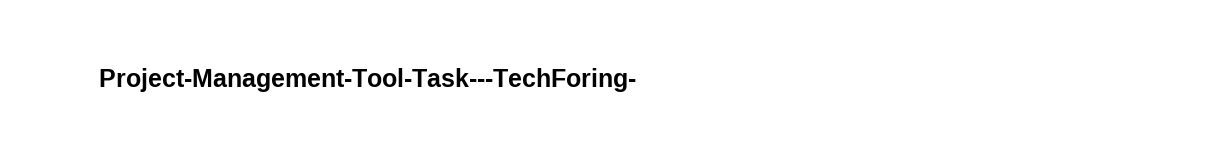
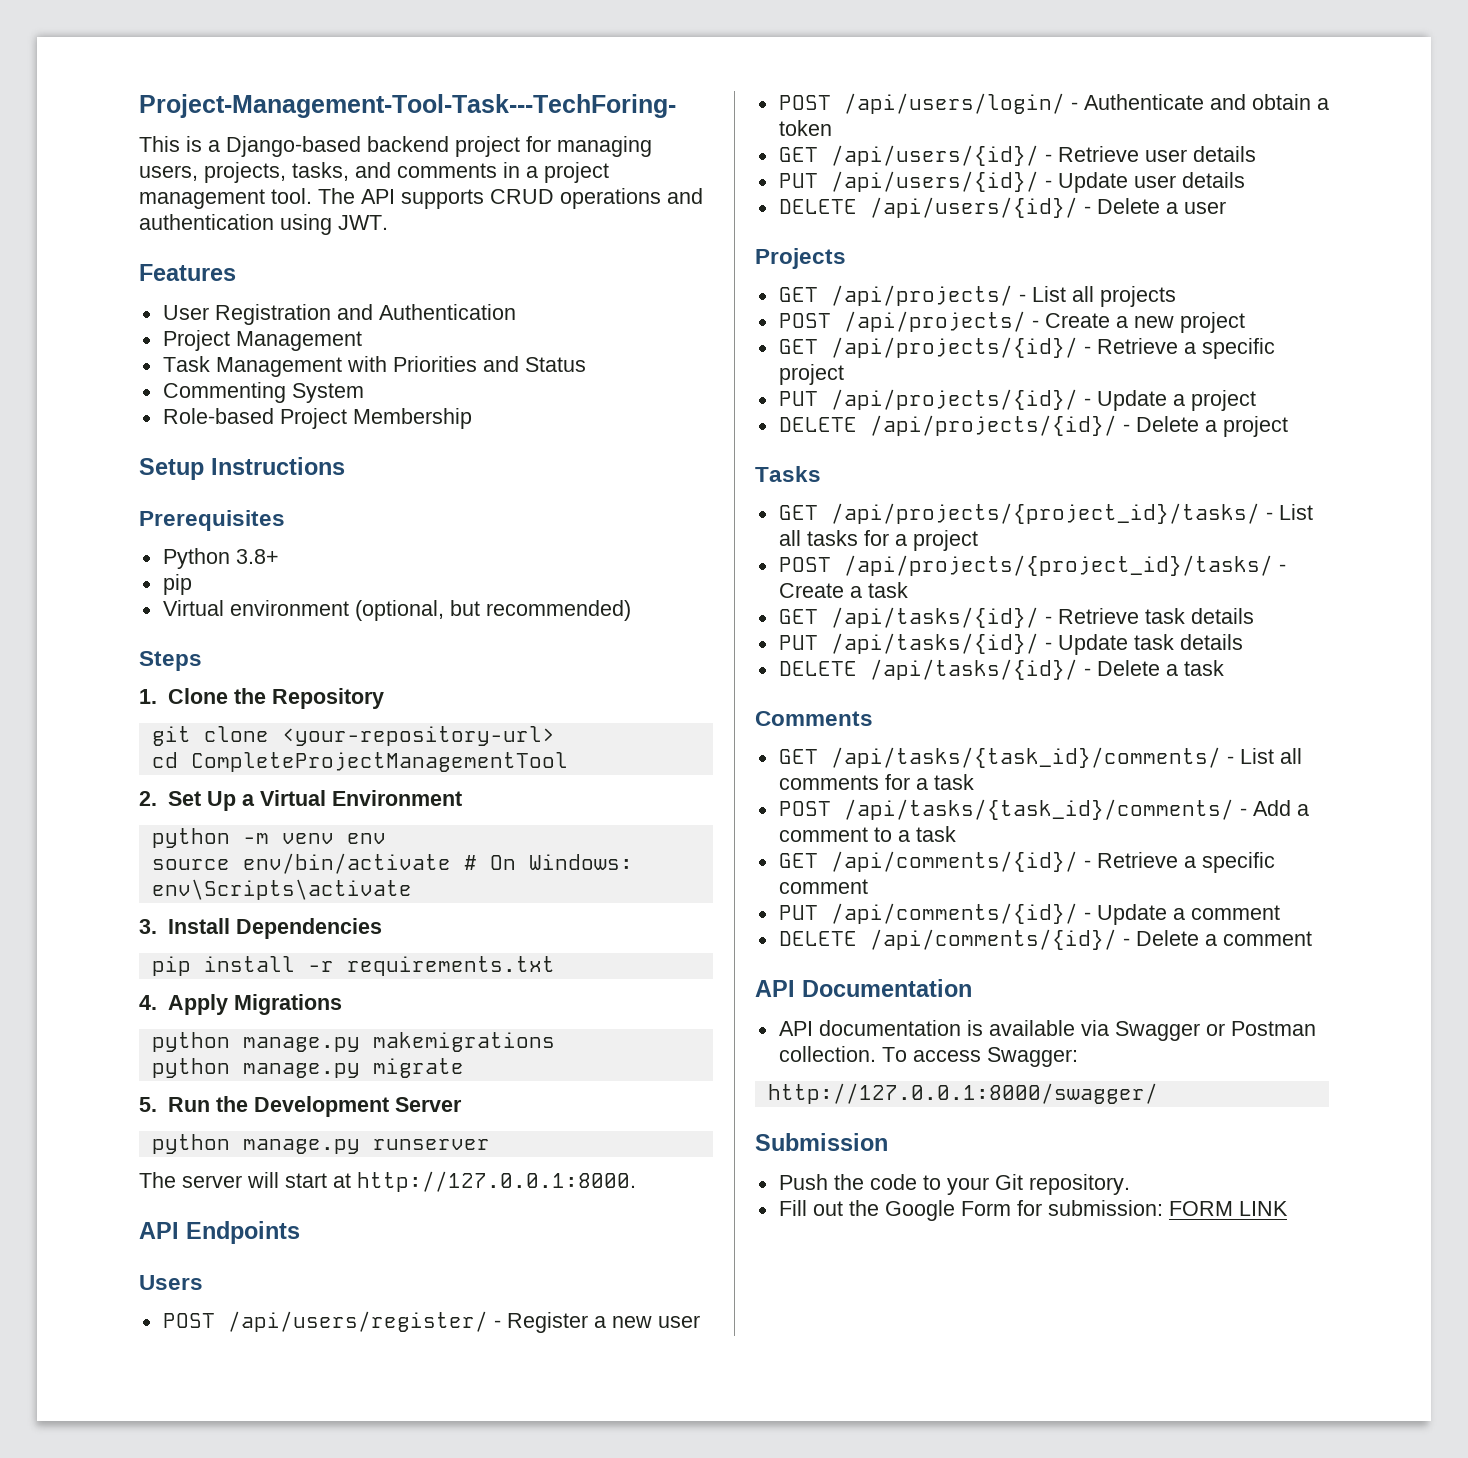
+ This is a Django-based backend project for managing users, projects, tasks, and comments in a project management tool. The API supports CRUD operations and authentication using JWT.
+ Features
+ User Registration and Authentication
+ Project Management
+ Task Management with Priorities and Status
+ Commenting System
+ Role-based Project Membership
+ Setup Instructions
+ Prerequisites
+ Python 3.8+
+ pip
+ Virtual environment (optional, but recommended)
+ Steps
+ 1. Clone the Repository
+ git clone <your-repository-url>
+ cd CompleteProjectManagementTool
+ 2. Set Up a Virtual Environment
+ python -m venv env
+ source env/bin/activate # On Windows: env\Scripts\activate
+ 3. Install Dependencies
+ pip install -r requirements.txt
+ 4. Apply Migrations
+ python manage.py makemigrations
+ python manage.py migrate
+ 5. Run the Development Server
+ python manage.py runserver
+ The server will start at http://127.0.0.1:8000.
+ API Endpoints
+ Users
+ POST /api/users/register/ - Register a new user
+ POST /api/users/login/ - Authenticate and obtain a token
+ GET /api/users/{id}/ - Retrieve user details
+ PUT /api/users/{id}/ - Update user details
+ DELETE /api/users/{id}/ - Delete a user
+ Projects
+ GET /api/projects/ - List all projects
+ POST /api/projects/ - Create a new project
+ GET /api/projects/{id}/ - Retrieve a specific project
+ PUT /api/projects/{id}/ - Update a project
+ DELETE /api/projects/{id}/ - Delete a project
+ Tasks
+ GET /api/projects/{project_id}/tasks/ - List all tasks for a project
+ POST /api/projects/{project_id}/tasks/ - Create a task
+ GET /api/tasks/{id}/ - Retrieve task details
+ PUT /api/tasks/{id}/ - Update task details
+ DELETE /api/tasks/{id}/ - Delete a task
+ Comments
+ GET /api/tasks/{task_id}/comments/ - List all comments for a task
+ POST /api/tasks/{task_id}/comments/ - Add a comment to a task
+ GET /api/comments/{id}/ - Retrieve a specific comment
+ PUT /api/comments/{id}/ - Update a comment
+ DELETE /api/comments/{id}/ - Delete a comment
+ API Documentation
+ API documentation is available via Swagger or Postman collection. To access Swagger:
+ http://127.0.0.1:8000/swagger/
+ Submission
+ Push the code to your Git repository.
+ Fill out the Google Form for submission: FORM LINK

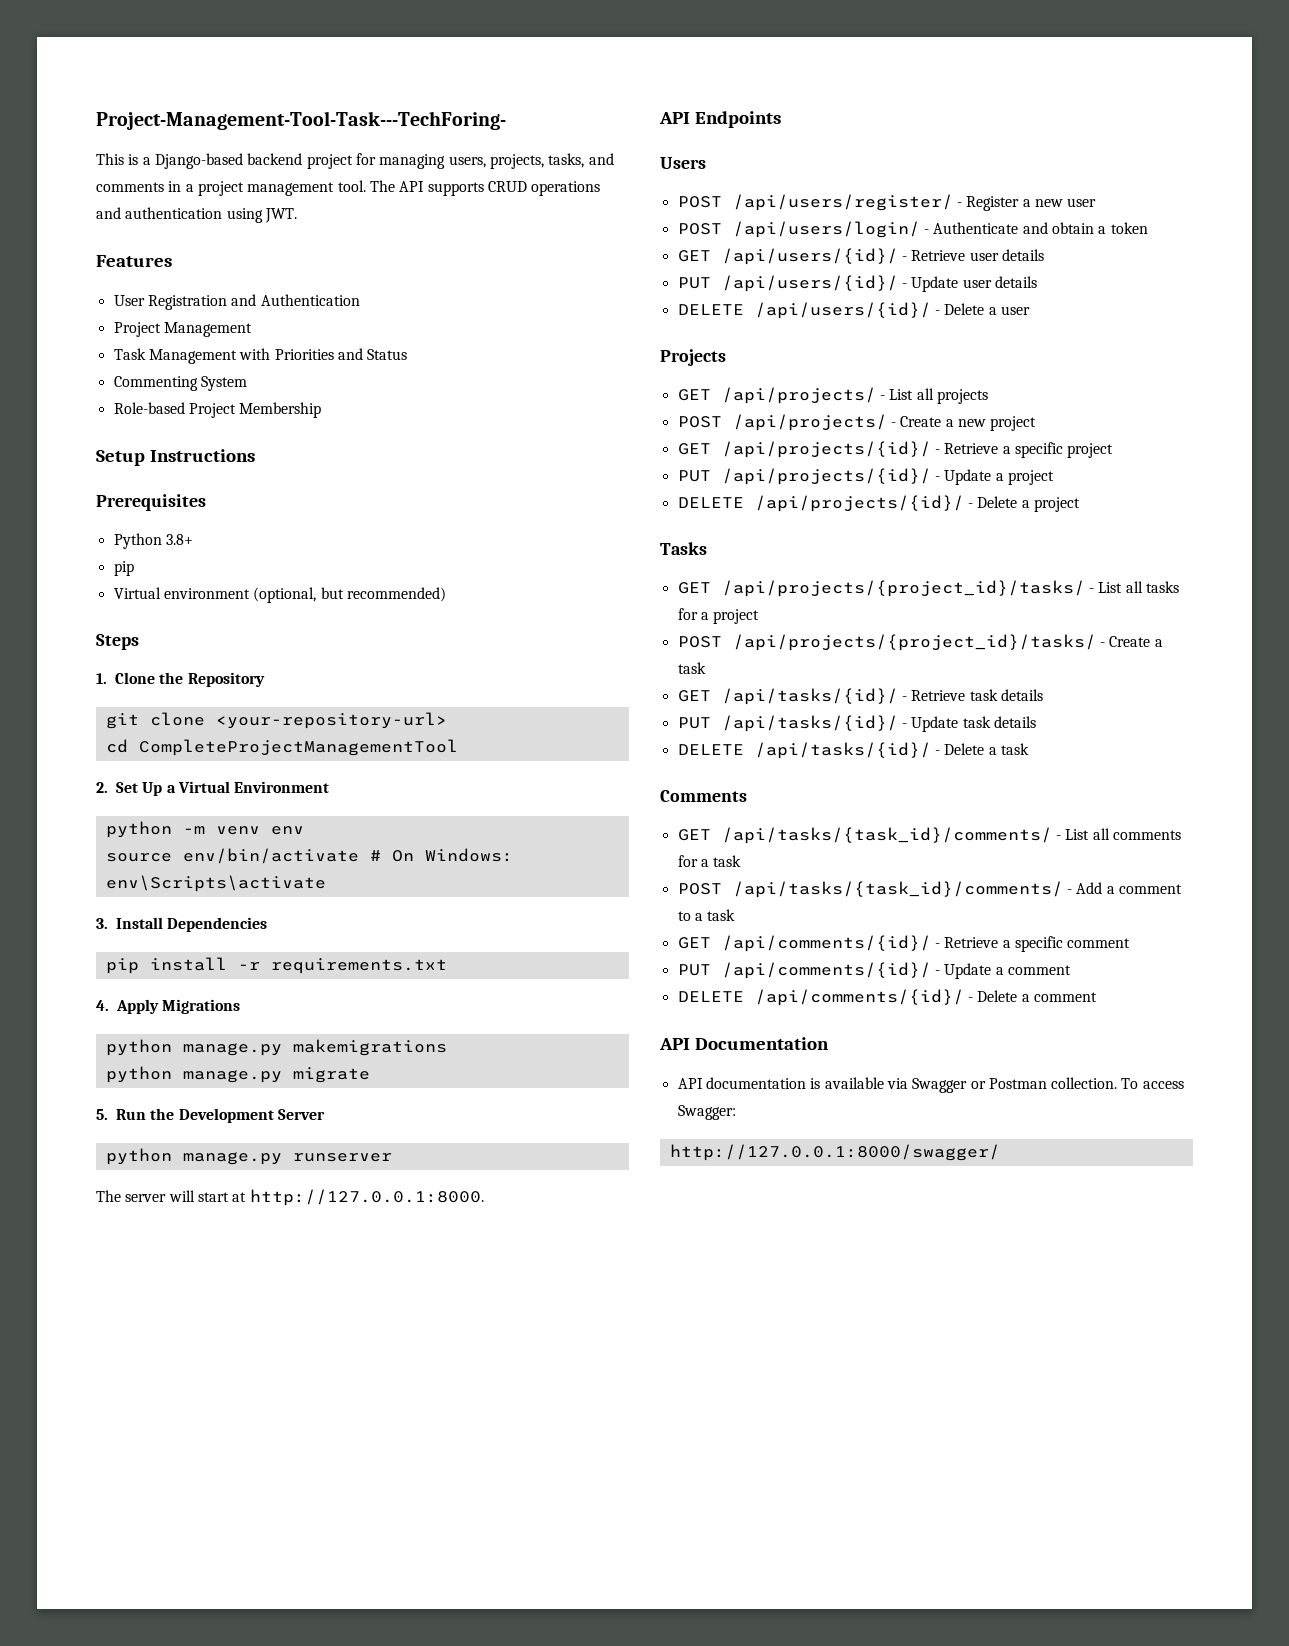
- Submission
- Push the code to your Git repository.
- Fill out the Google Form for submission: FORM LINK

